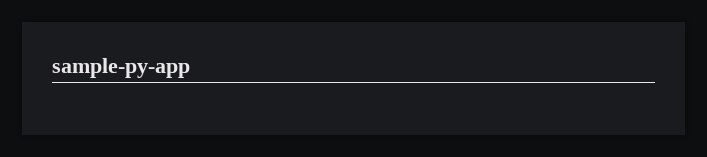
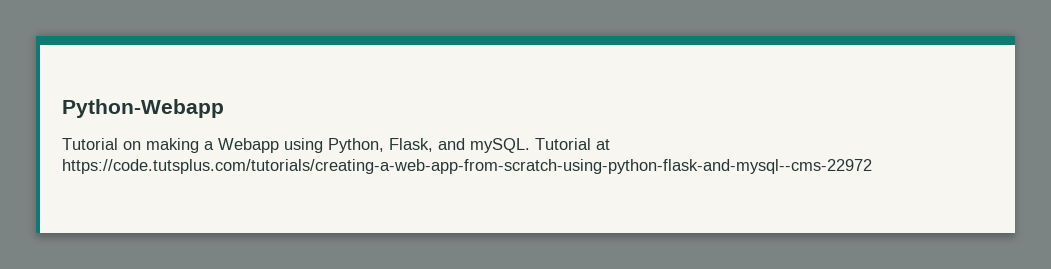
- sample-py-app
+ Python-Webapp
+ Tutorial on making a Webapp using Python, Flask, and mySQL. Tutorial at https://code.tutsplus.com/tutorials/creating-a-web-app-from-scratch-using-python-flask-and-mysql--cms-22972

